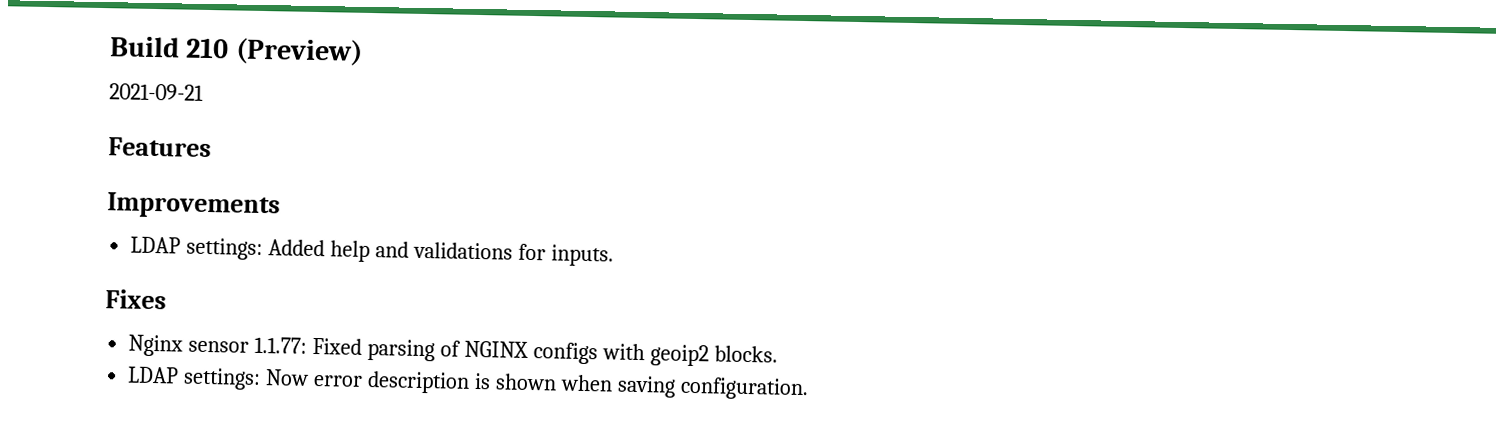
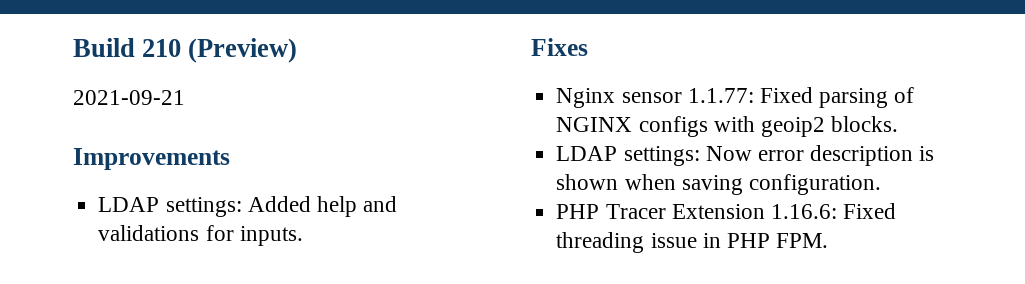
- Features
+ PHP Tracer Extension 1.16.6: Fixed threading issue in PHP FPM.

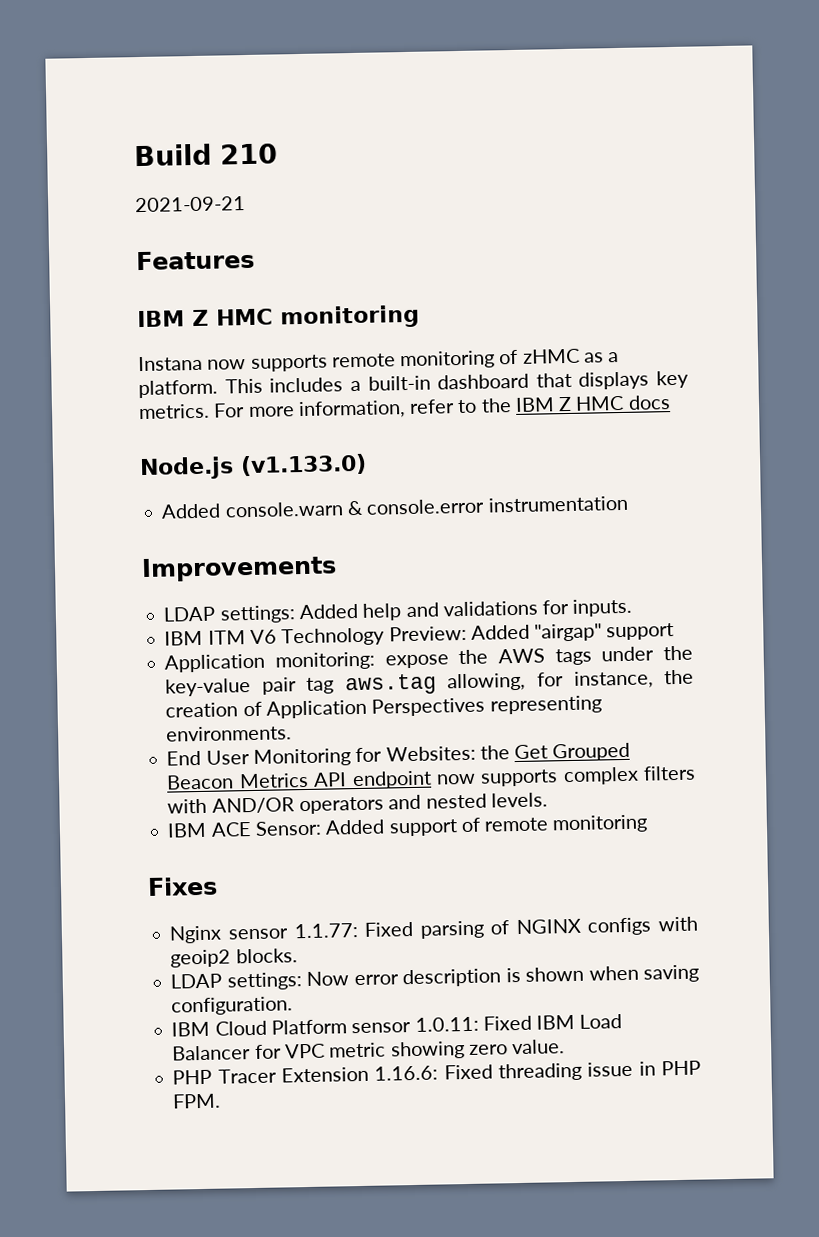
- Build 210 (Preview)
+ Build 210
+ Features
+ IBM Z HMC monitoring
+ Instana now supports remote monitoring of zHMC as a platform. This includes a built-in dashboard that displays key metrics. For more information, refer to the IBM Z HMC docs
+ Node.js (v1.133.0)
+ Added console.warn & console.error instrumentation
+ IBM ITM V6 Technology Preview: Added "airgap" support
+ Application monitoring: expose the AWS tags under the key-value pair tag aws.tag allowing, for instance, the creation of Application Perspectives representing environments.
+ End User Monitoring for Websites: the Get Grouped Beacon Metrics API endpoint now supports complex filters with AND/OR operators and nested levels.
+ IBM ACE Sensor: Added support of remote monitoring
+ IBM Cloud Platform sensor 1.0.11: Fixed IBM Load Balancer for VPC metric showing zero value.

